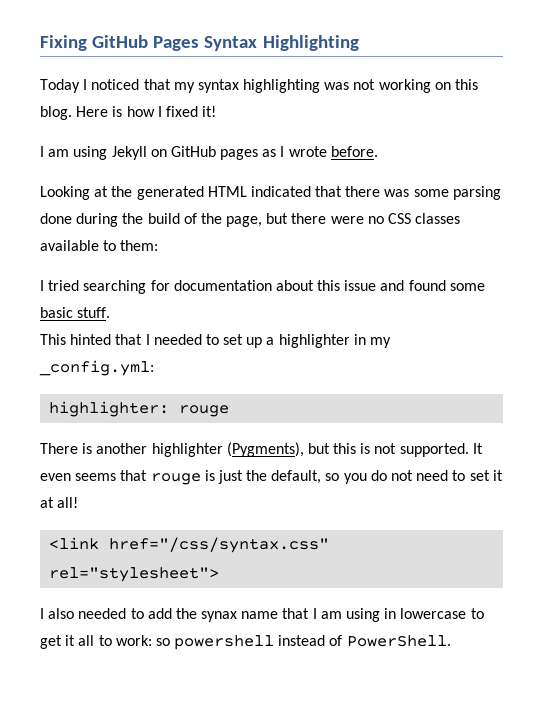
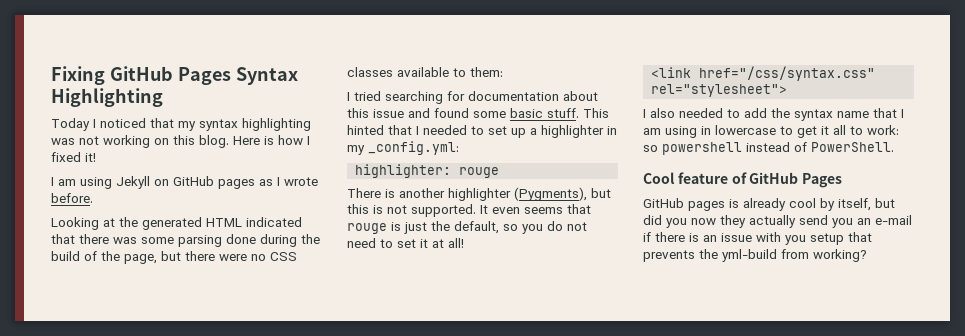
- I tried searching for documentation about this issue and found some basic stuff.
- This hinted that I needed to set up a highlighter in my _config.yml:
+ I tried searching for documentation about this issue and found some basic stuff. This hinted that I needed to set up a highlighter in my _config.yml:
- I also needed to add the synax name that I am using in lowercase to get it all to work: so powershell instead of PowerShell.
+ I also needed to add the syntax name that I am using in lowercase to get it all to work: so powershell instead of PowerShell.
+ Cool feature of GitHub Pages
+ GitHub pages is already cool by itself, but did you now they actually send you an e-mail if there is an issue with you setup that prevents the yml-build from working?

